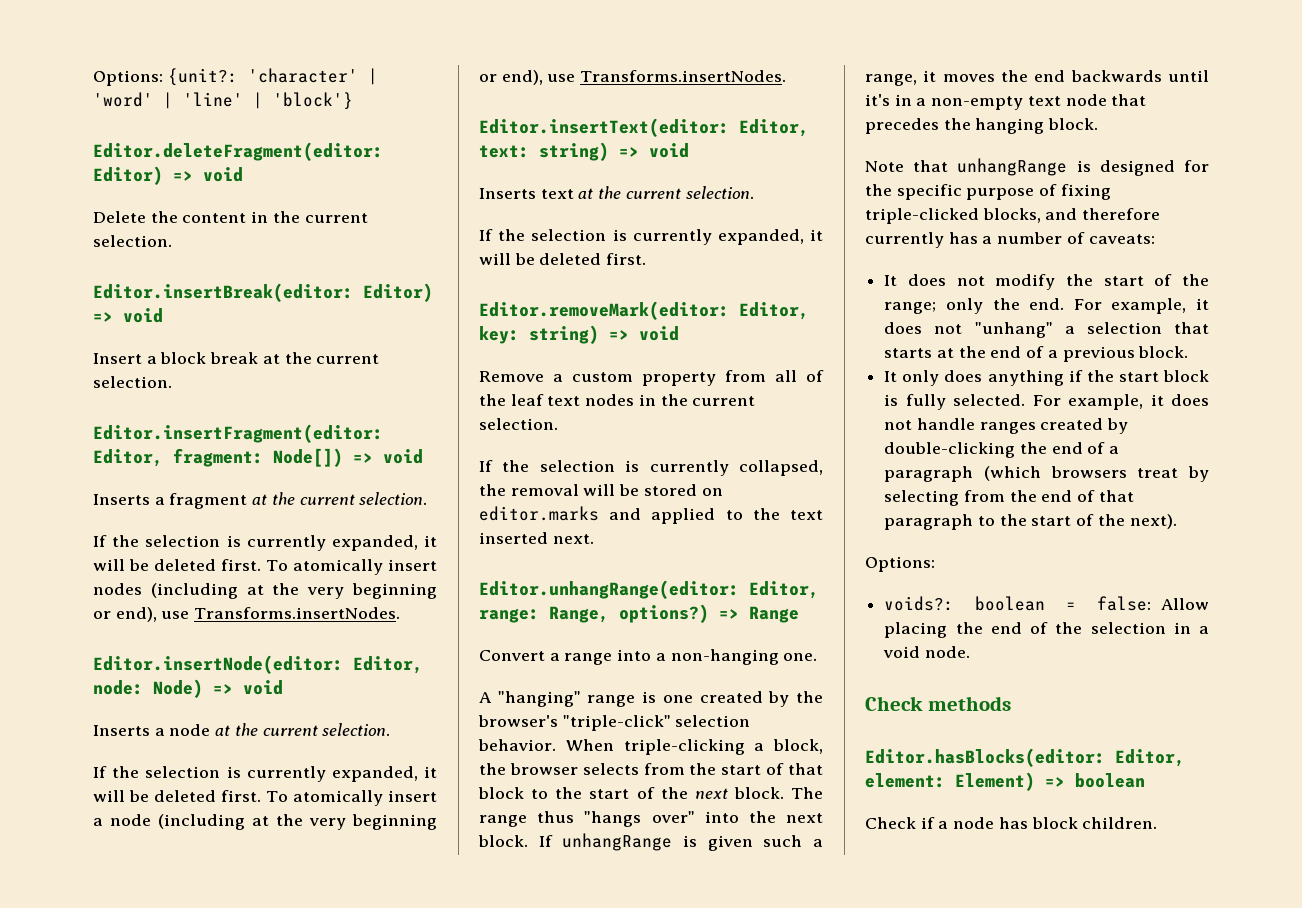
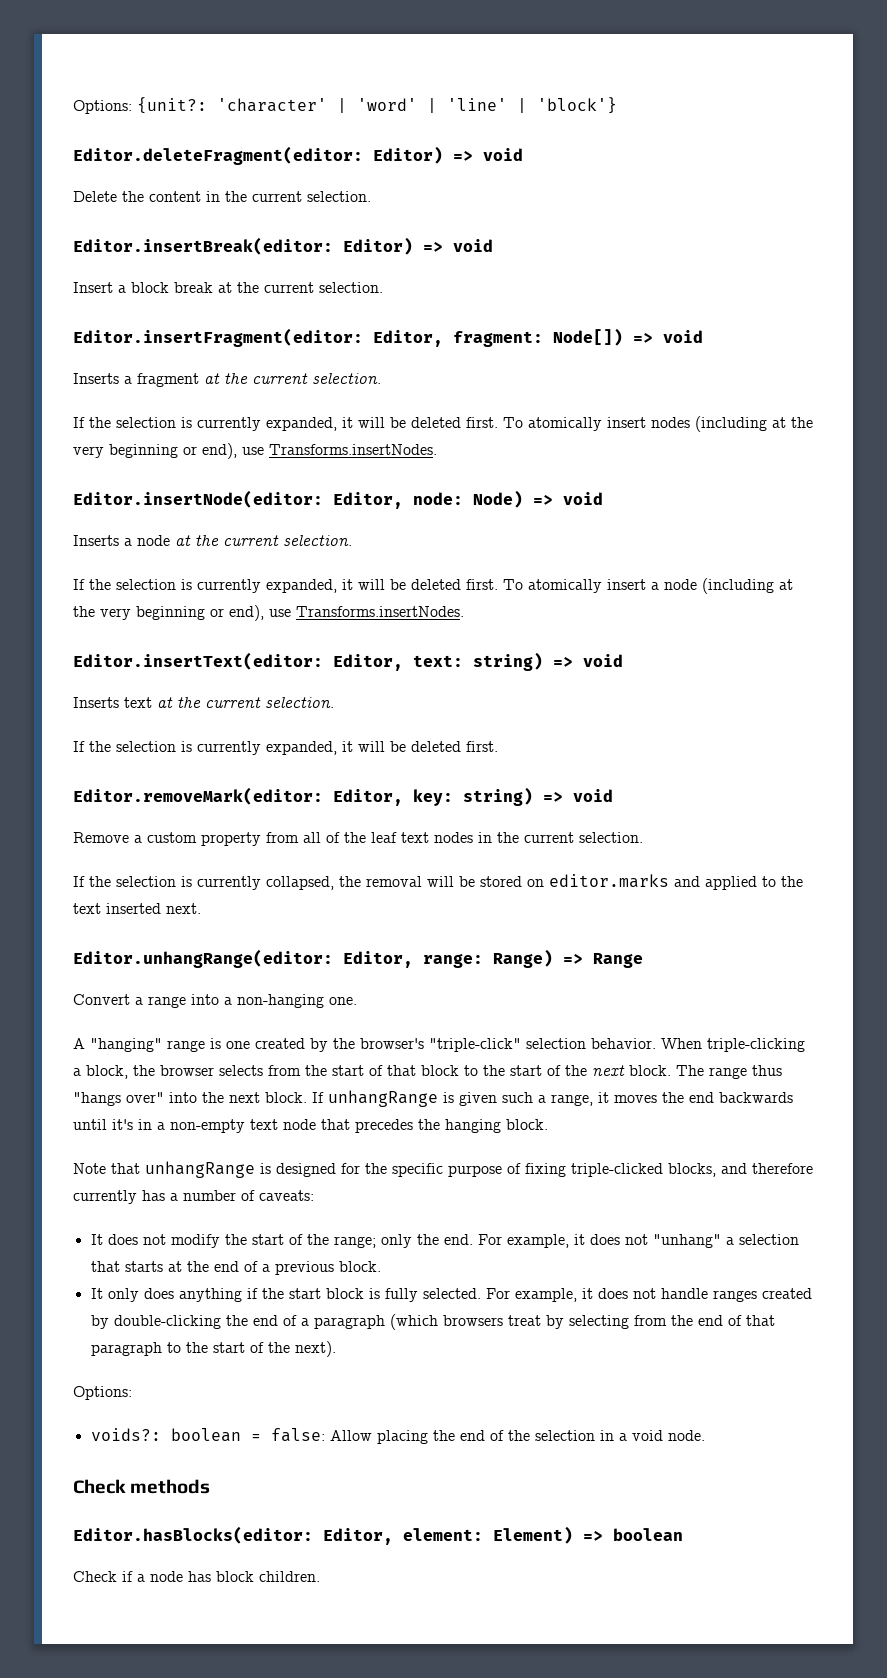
- Editor.unhangRange(editor: Editor, range: Range, options?) => Range
+ Editor.unhangRange(editor: Editor, range: Range) => Range

